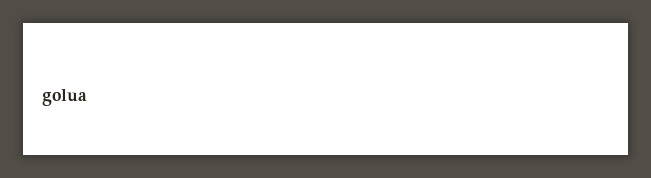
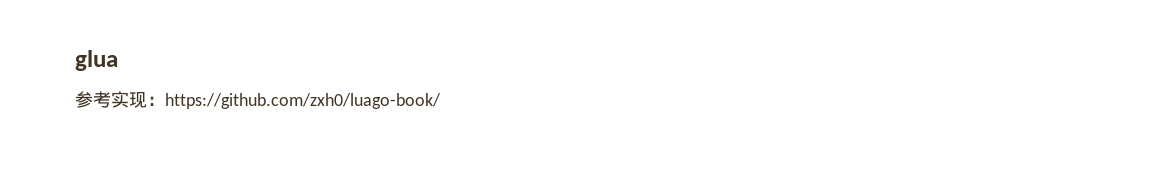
- golua
+ glua
+ 参考实现：https://github.com/zxh0/luago-book/

